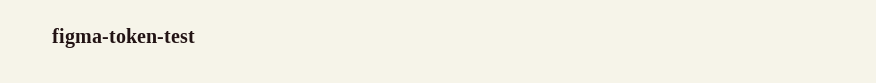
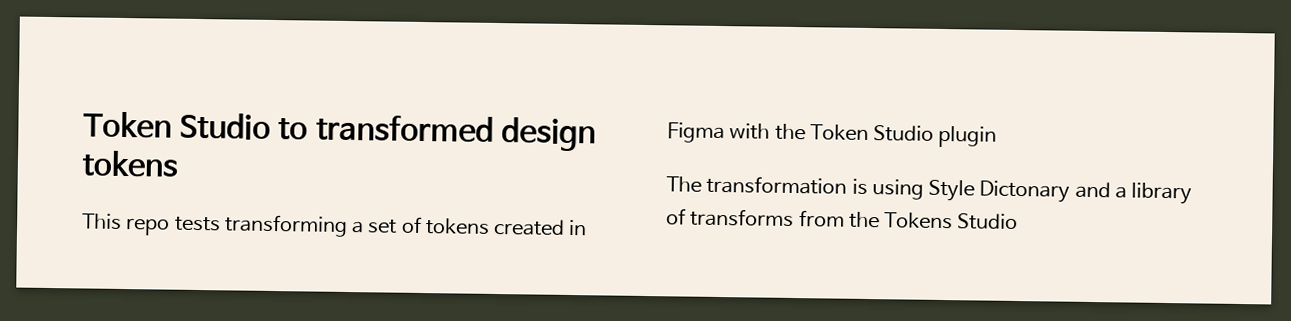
- figma-token-test
+ Token Studio to transformed design tokens
+ This repo tests transforming a set of tokens created in Figma with the Token Studio plugin
+ The transformation is using Style Dictonary and a library of transforms from the Tokens Studio

